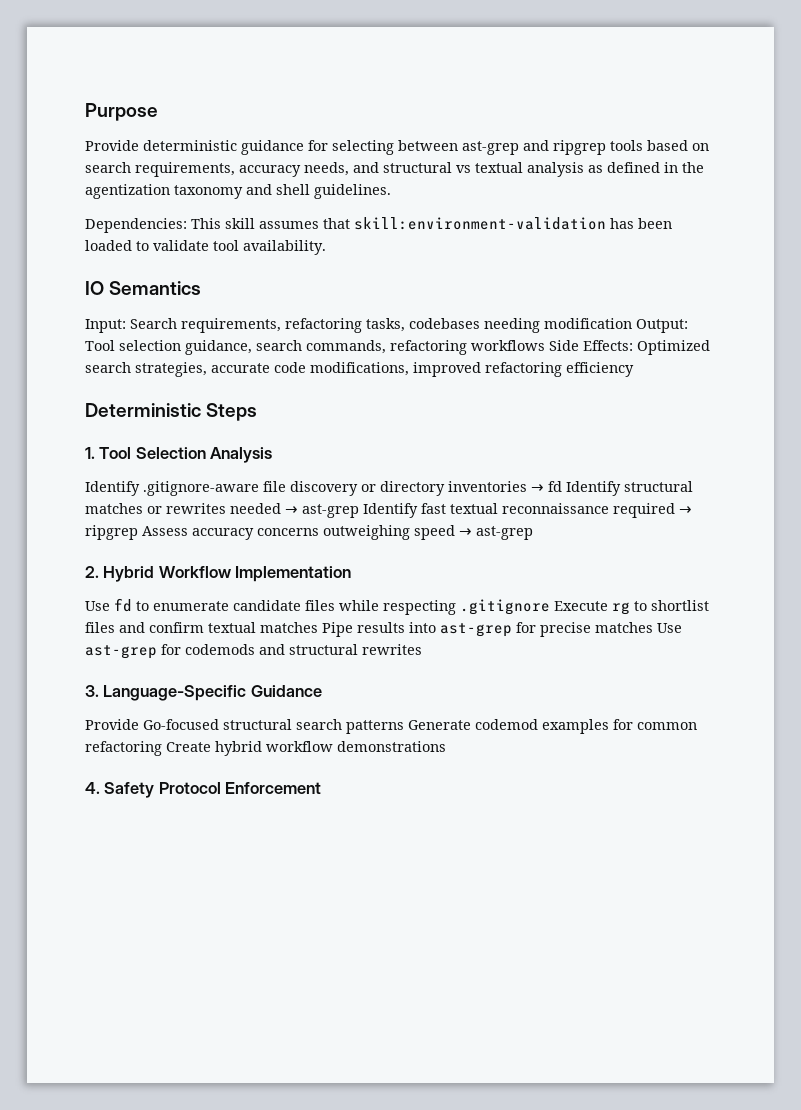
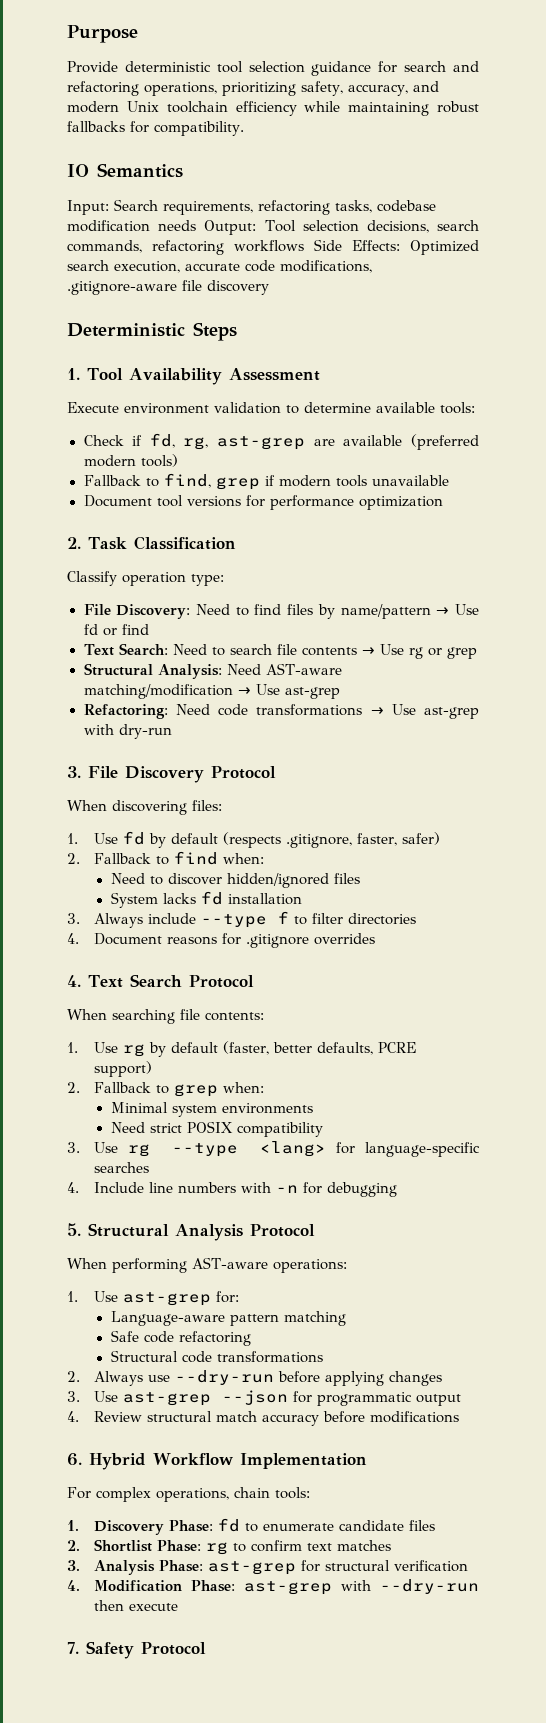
- Provide deterministic guidance for selecting between ast-grep and ripgrep tools based on search requirements, accuracy needs, and structural vs textual analysis as defined in the agentization taxonomy and shell guidelines.
- Dependencies: This skill assumes that skill:environment-validation has been loaded to validate tool availability.
+ Provide deterministic tool selection guidance for search and refactoring operations, prioritizing safety, accuracy, and modern Unix toolchain efficiency while maintaining robust fallbacks for compatibility.
- Input: Search requirements, refactoring tasks, codebases needing modification Output: Tool selection guidance, search commands, refactoring workflows Side Effects: Optimized search strategies, accurate code modifications, improved refactoring efficiency
+ Input: Search requirements, refactoring tasks, codebase modification needs Output: Tool selection decisions, search commands, refactoring workflows Side Effects: Optimized search execution, accurate code modifications, .gitignore-aware file discovery
- 1. Tool Selection Analysis
- Identify .gitignore-aware file discovery or directory inventories → fd Identify structural matches or rewrites needed → ast-grep Identify fast textual reconnaissance required → ripgrep Assess accuracy concerns outweighing speed → ast-grep
- 2. Hybrid Workflow Implementation
- Use fd to enumerate candidate files while respecting .gitignore Execute rg to shortlist files and confirm textual matches Pipe results into ast-grep for precise matches Use ast-grep for codemods and structural rewrites
- 3. Language-Specific Guidance
- Provide Go-focused structural search patterns Generate codemod examples for common refactoring Create hybrid workflow demonstrations
- 4. Safety Protocol Enforcement
+ 1. Tool Availability Assessment
+ Execute environment validation to determine available tools:
+ Check if fd, rg, ast-grep are available (preferred modern tools)
+ Fallback to find, grep if modern tools unavailable
+ Document tool versions for performance optimization
+ 2. Task Classification
+ Classify operation type:
+ File Discovery: Need to find files by name/pattern → Use fd or find
+ Text Search: Need to search file contents → Use rg or grep
+ Structural Analysis: Need AST-aware matching/modification → Use ast-grep
+ Refactoring: Need code transformations → Use ast-grep with dry-run
+ 3. File Discovery Protocol
+ When discovering files:
+ 1. Use fd by default (respects .gitignore, faster, safer)
+ 2. Fallback to find when:
+ Need to discover hidden/ignored files
+ System lacks fd installation
+ 3. Always include --type f to filter directories
+ 4. Document reasons for .gitignore overrides
+ 4. Text Search Protocol
+ When searching file contents:
+ 1. Use rg by default (faster, better defaults, PCRE support)
+ 2. Fallback to grep when:
+ Minimal system environments
+ Need strict POSIX compatibility
+ 3. Use rg --type <lang> for language-specific searches
+ 4. Include line numbers with -n for debugging
+ 5. Structural Analysis Protocol
+ When performing AST-aware operations:
+ 1. Use ast-grep for:
+ Language-aware pattern matching
+ Safe code refactoring
+ Structural code transformations
+ 2. Always use --dry-run before applying changes
+ 3. Use ast-grep --json for programmatic output
+ 4. Review structural match accuracy before modifications
+ 6. Hybrid Workflow Implementation
+ For complex operations, chain tools:
+ 1. Discovery Phase: fd to enumerate candidate files
+ 2. Shortlist Phase: rg to confirm text matches
+ 3. Analysis Phase: ast-grep for structural verification
+ 4. Modification Phase: ast-grep with --dry-run then execute
+ 7. Safety Protocol

